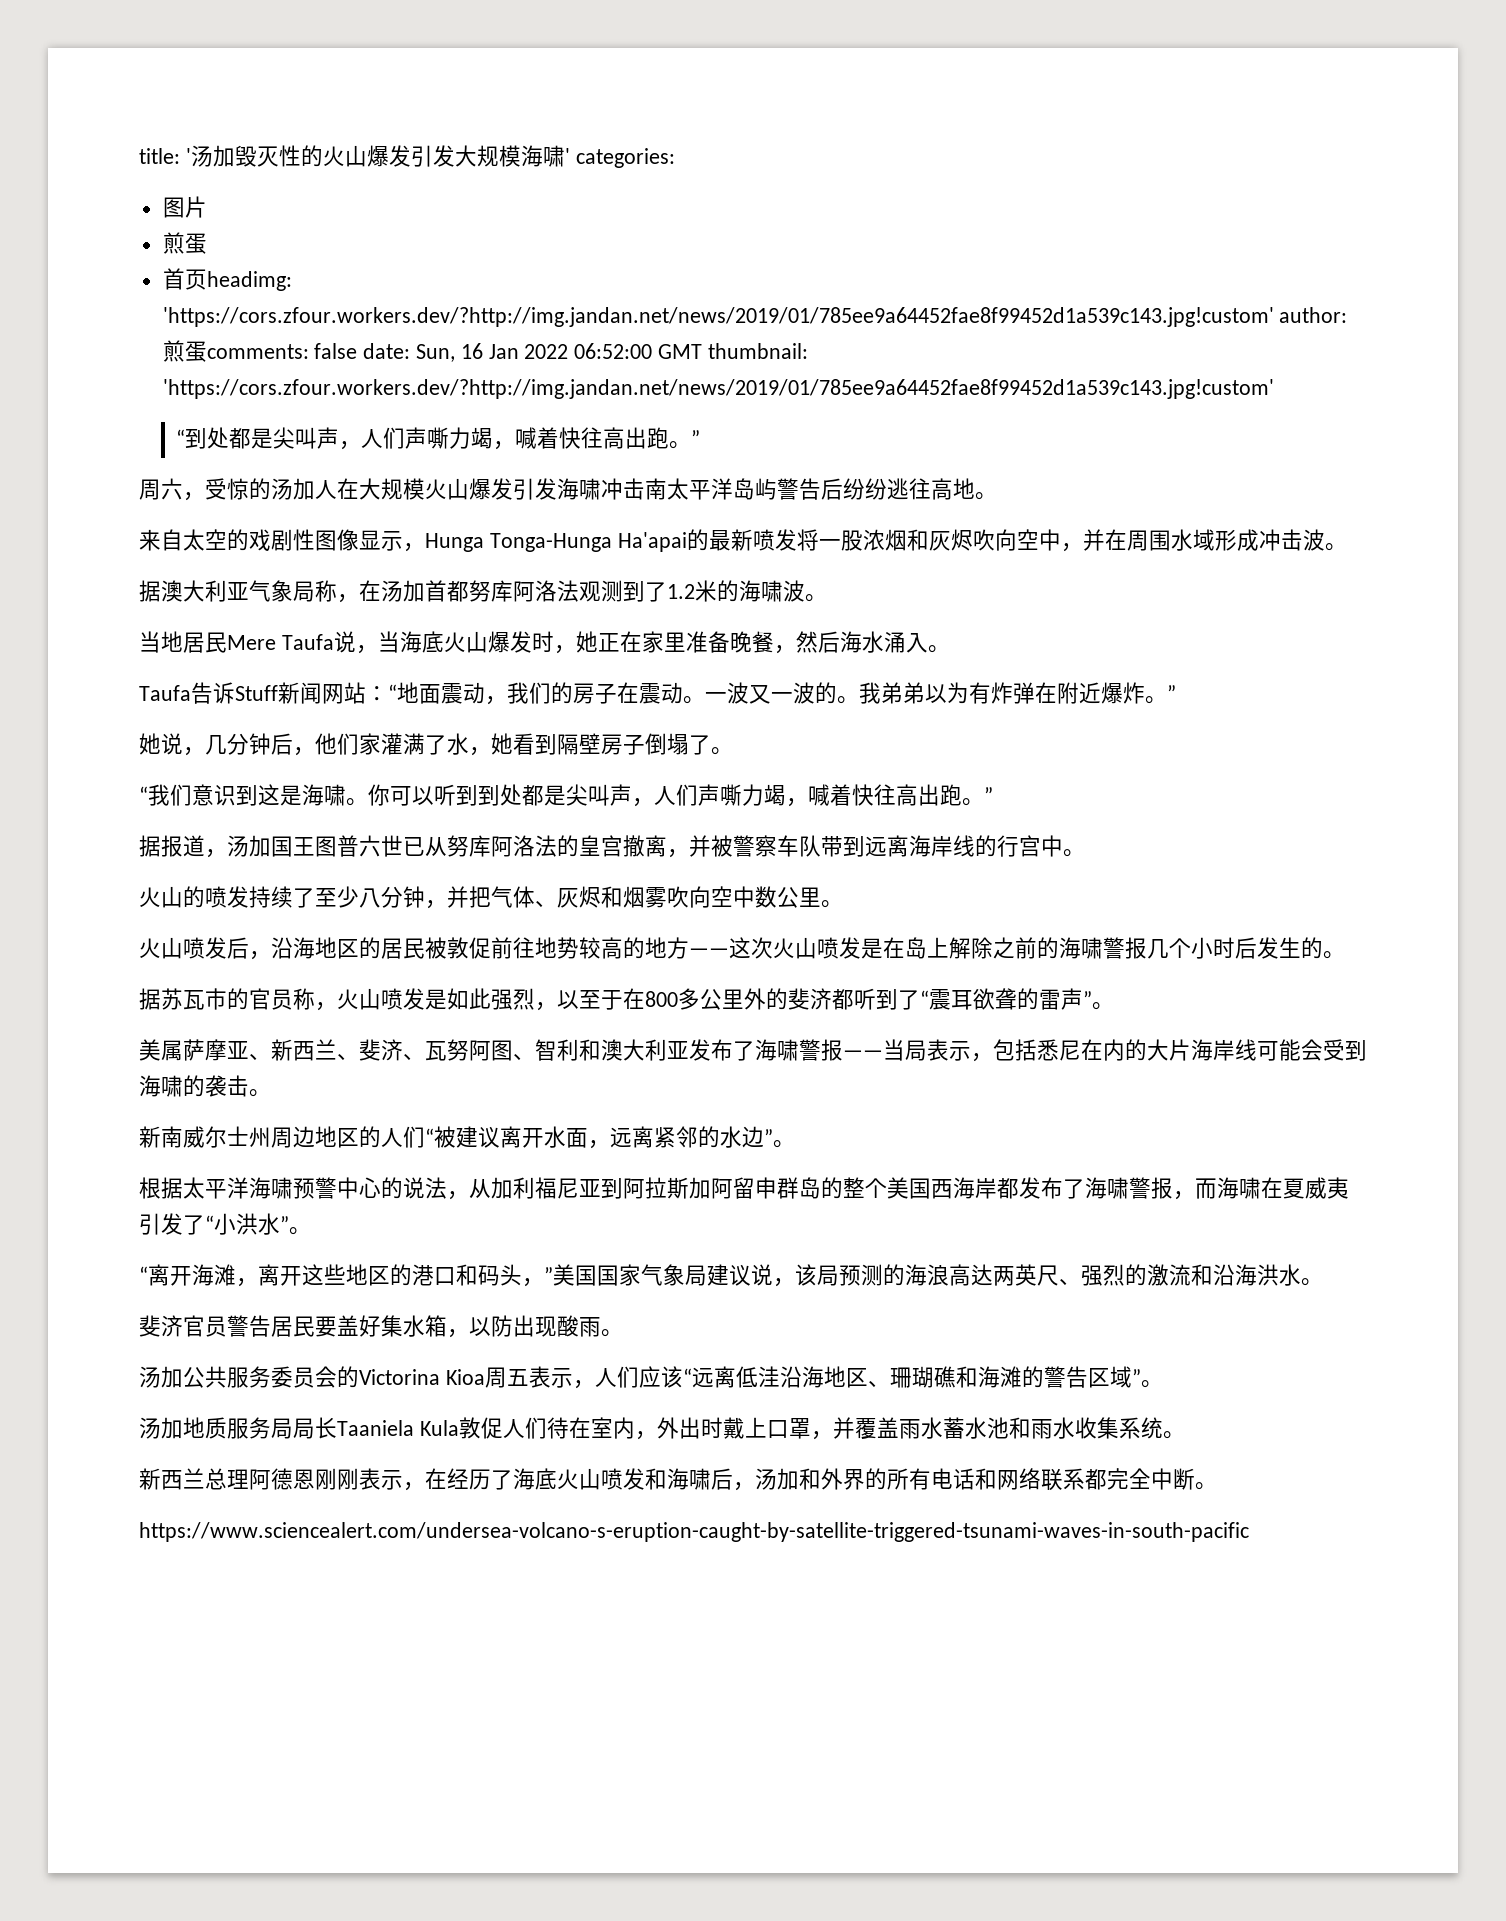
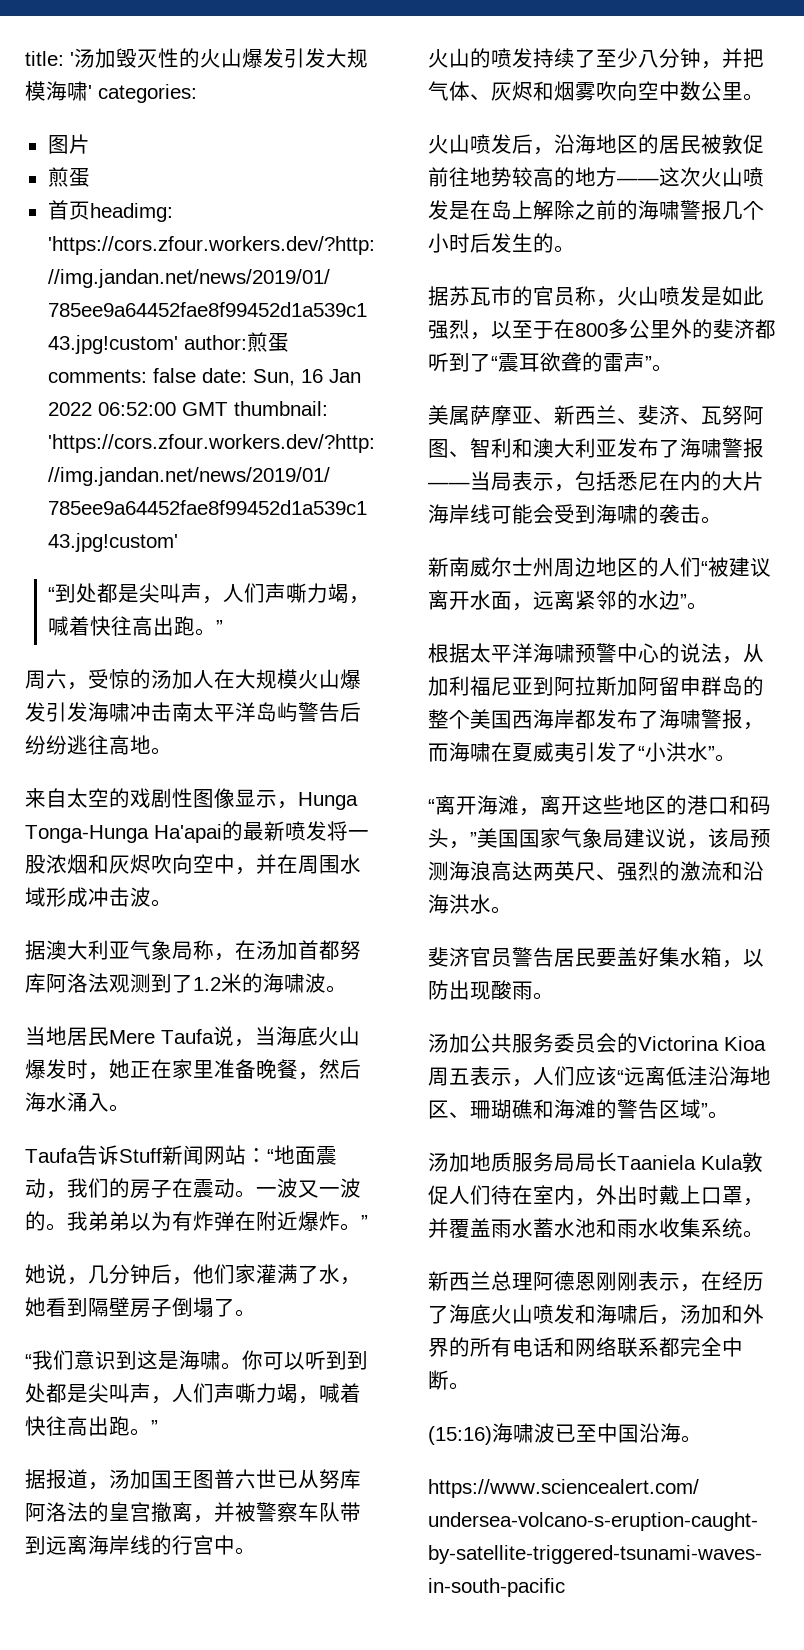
- “离开海滩，离开这些地区的港口和码头，”美国国家气象局建议说，该局预测的海浪高达两英尺、强烈的激流和沿海洪水。
+ “离开海滩，离开这些地区的港口和码头，”美国国家气象局建议说，该局预测海浪高达两英尺、强烈的激流和沿海洪水。
+ (15:16)海啸波已至中国沿海。

